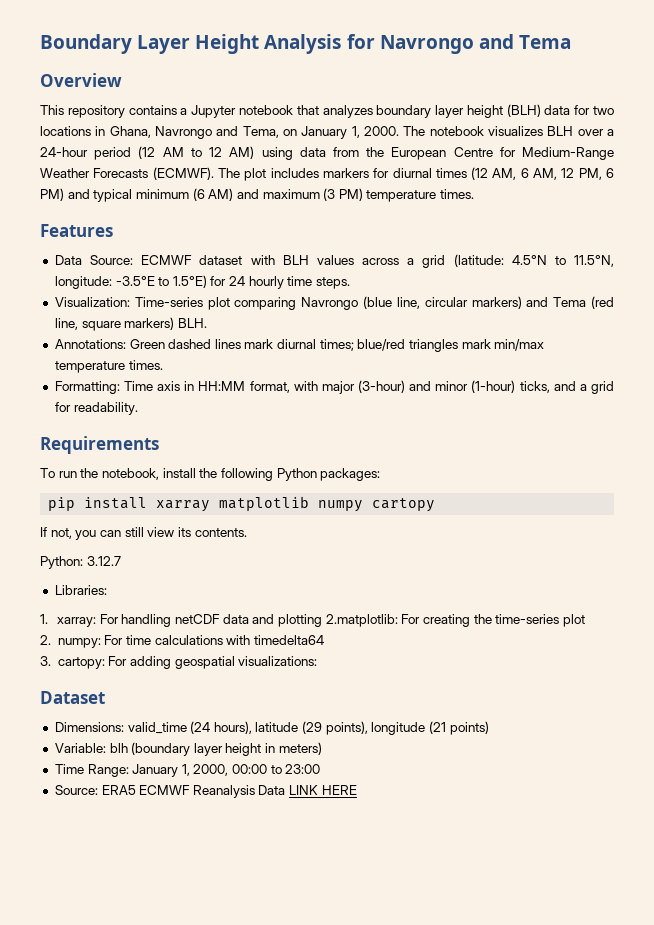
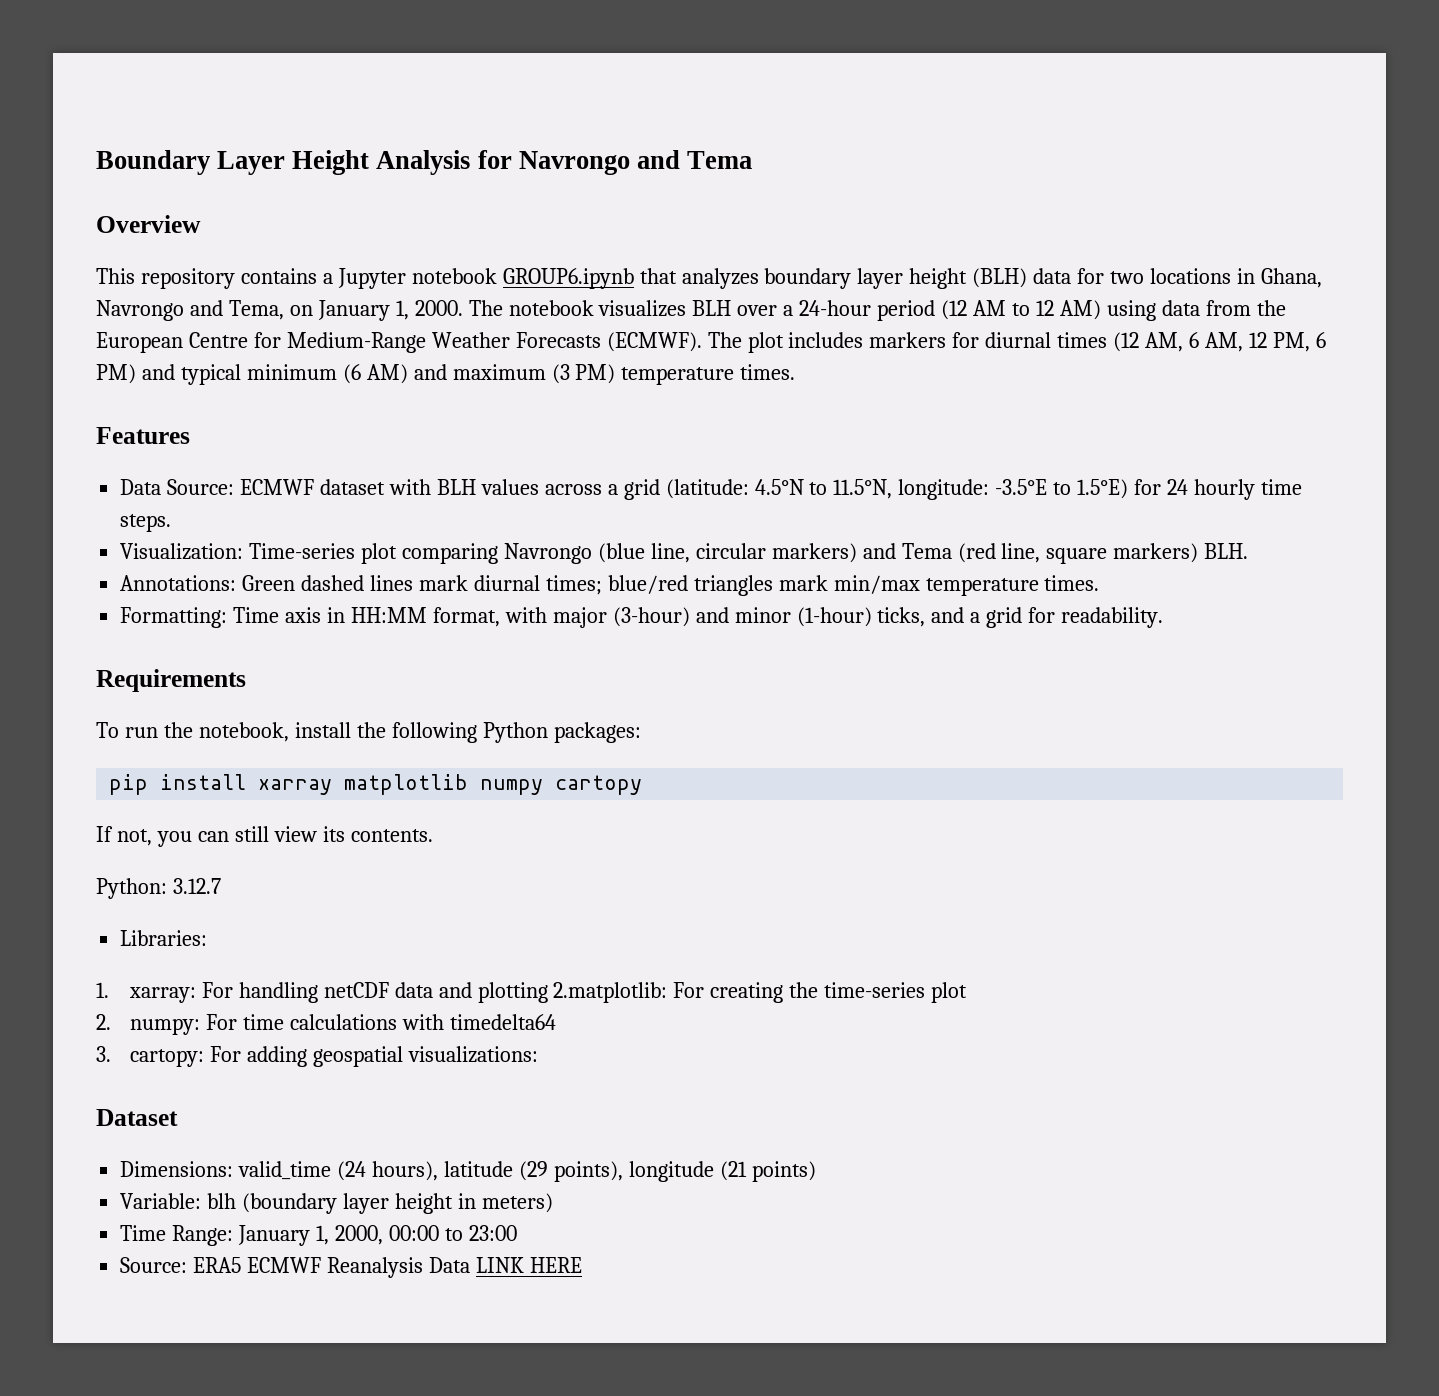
- This repository contains a Jupyter notebook that analyzes boundary layer height (BLH) data for two locations in Ghana, Navrongo and Tema, on January 1, 2000.
+ This repository contains a Jupyter notebook GROUP6.ipynb that analyzes boundary layer height (BLH) data for two locations in Ghana, Navrongo and Tema, on January 1, 2000.

